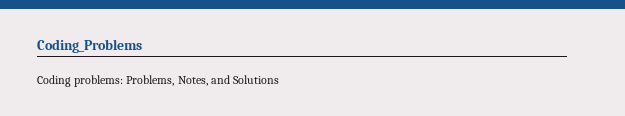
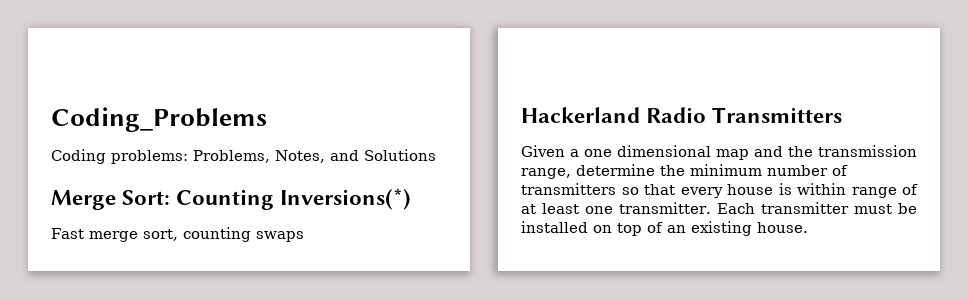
+ Merge Sort: Counting Inversions(*)
+ Fast merge sort, counting swaps
+ Hackerland Radio Transmitters
+ Given a one dimensional map and the transmission range, determine the minimum number of transmitters so that every house is within range of at least one transmitter. Each transmitter must be installed on top of an existing house.

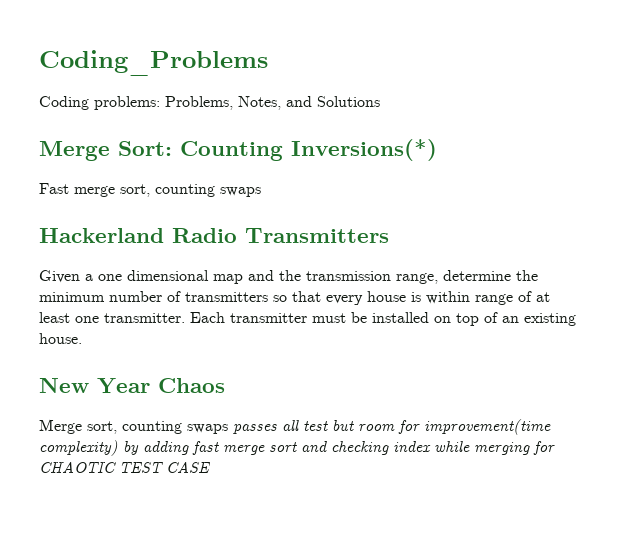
+ New Year Chaos
+ Merge sort, counting swaps passes all test but room for improvement(time complexity) by adding fast merge sort and checking index while merging for CHAOTIC TEST CASE

